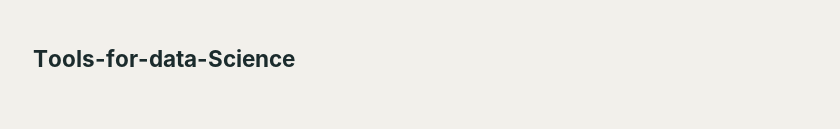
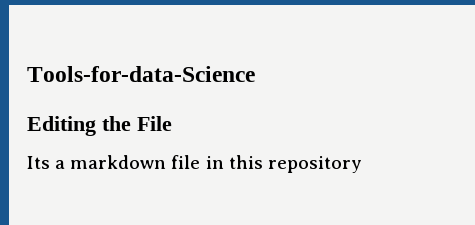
+ Editing the File
+ Its a markdown file in this repository

